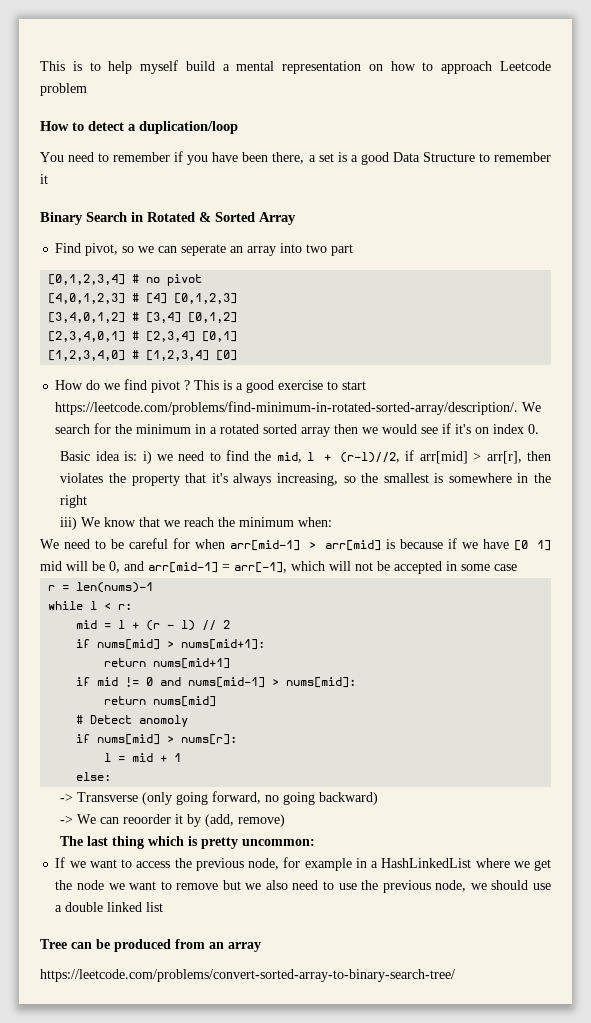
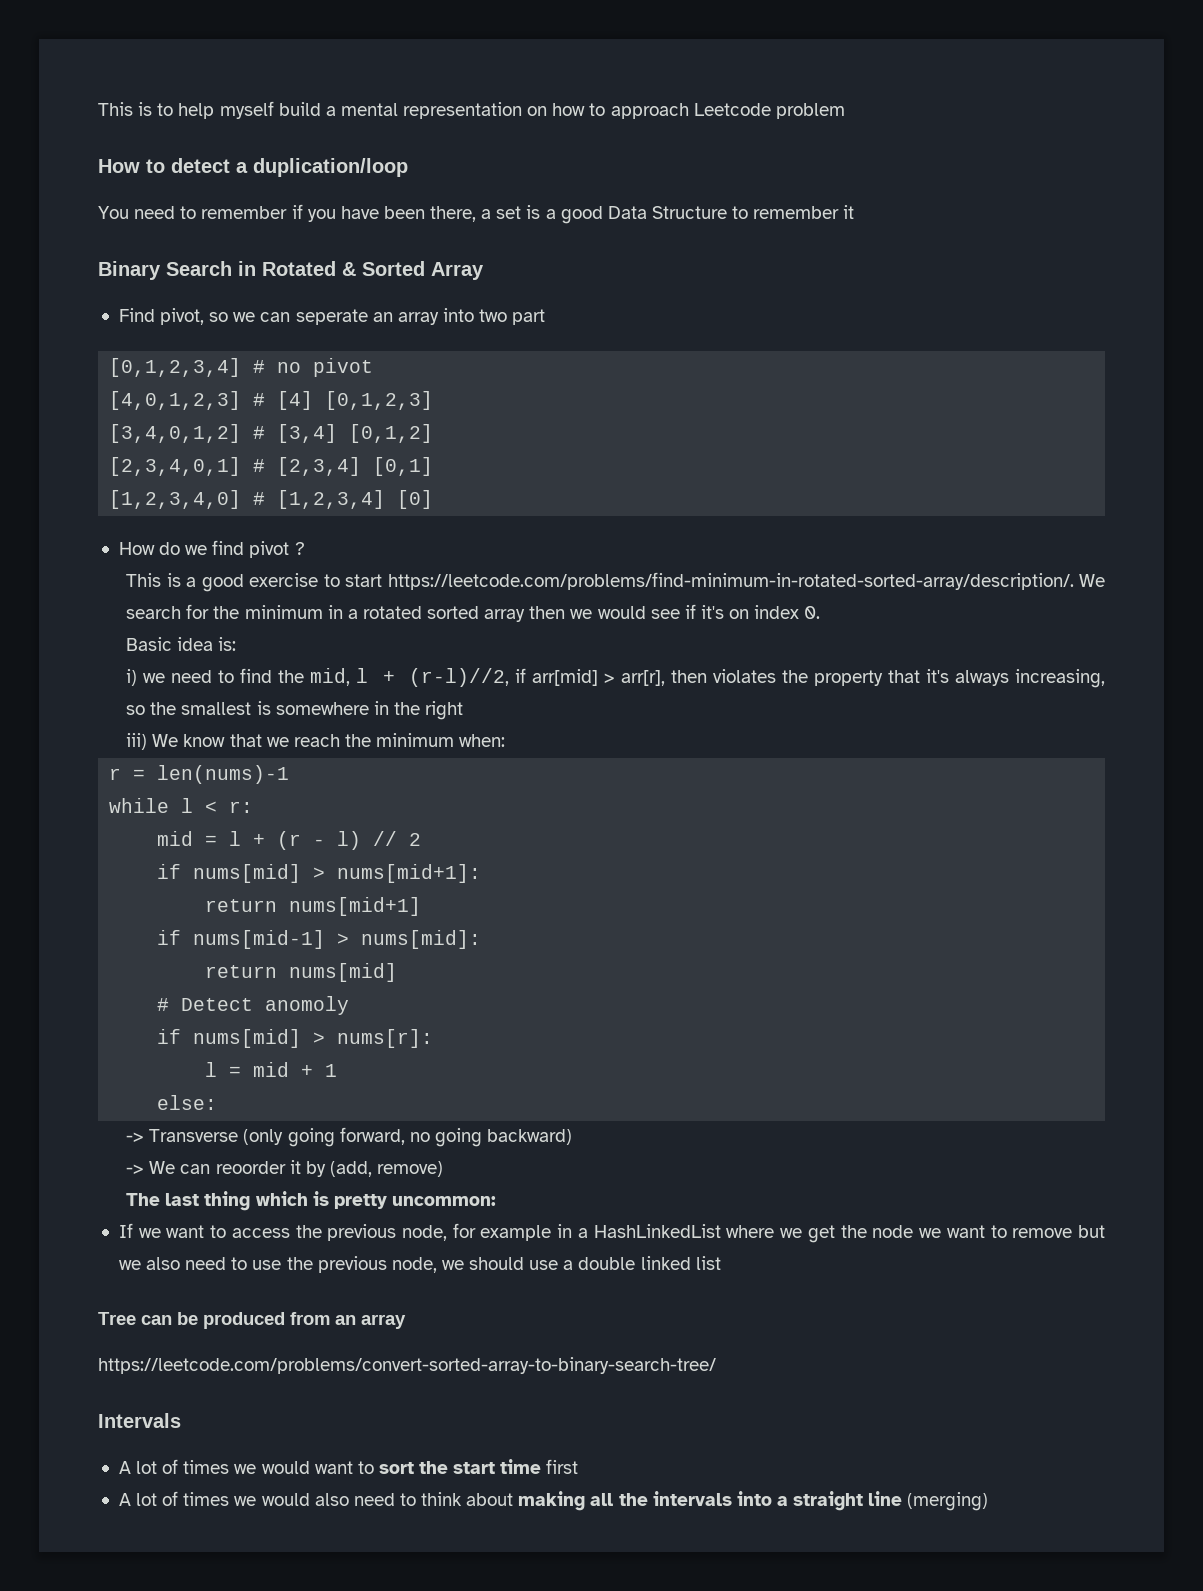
- How do we find pivot ? This is a good exercise to start https://leetcode.com/problems/find-minimum-in-rotated-sorted-array/description/. We search for the minimum in a rotated sorted array then we would see if it's on index 0.
+ How do we find pivot ?
+ This is a good exercise to start https://leetcode.com/problems/find-minimum-in-rotated-sorted-array/description/. We search for the minimum in a rotated sorted array then we would see if it's on index 0.
- Basic idea is: i) we need to find the mid, l + (r-l)//2, if arr[mid] > arr[r], then violates the property that it's always increasing, so the smallest is somewhere in the right
+ Basic idea is:
+ i) we need to find the mid, l + (r-l)//2, if arr[mid] > arr[r], then violates the property that it's always increasing, so the smallest is somewhere in the right
- We need to be careful for when arr[mid-1] > arr[mid] is because if we have [0 1] mid will be 0, and arr[mid-1] = arr[-1], which will not be accepted in some case
- if mid != 0 and nums[mid-1] > nums[mid]:
+ if nums[mid-1] > nums[mid]:
+ Intervals
+ A lot of times we would want to sort the start time first
+ A lot of times we would also need to think about making all the intervals into a straight line (merging)

